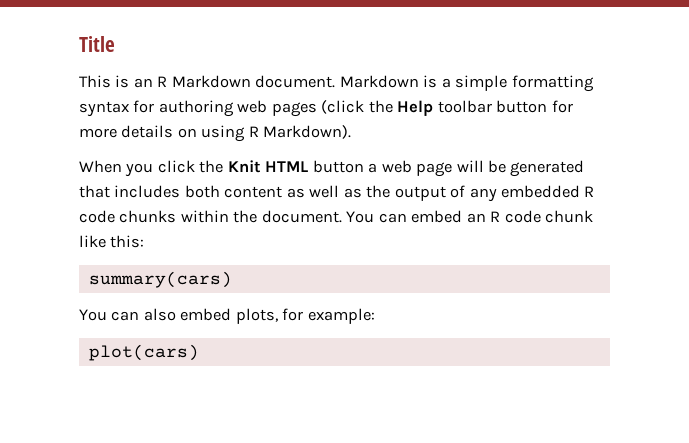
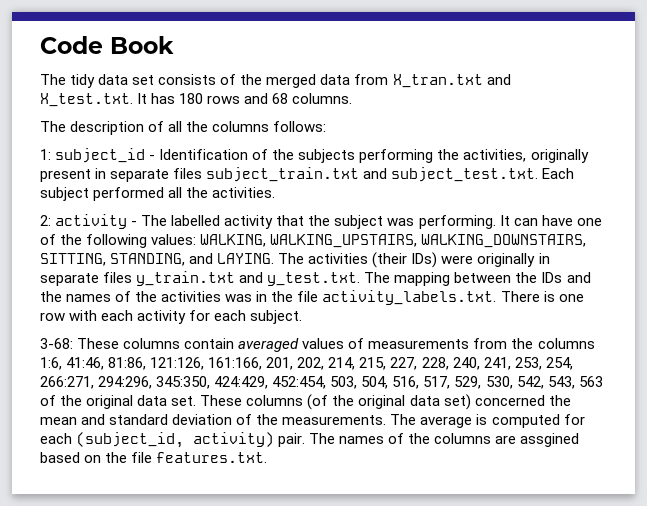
- Title
- This is an R Markdown document. Markdown is a simple formatting syntax for authoring web pages (click the Help toolbar button for more details on using R Markdown).
- When you click the Knit HTML button a web page will be generated that includes both content as well as the output of any embedded R code chunks within the document. You can embed an R code chunk like this:
- summary(cars)
- You can also embed plots, for example:
- plot(cars)
+ Code Book
+ The tidy data set consists of the merged data from X_tran.txt and X_test.txt. It has 180 rows and 68 columns.
+ The description of all the columns follows:
+ 1: subject_id - Identification of the subjects performing the activities, originally present in separate files subject_train.txt and subject_test.txt. Each subject performed all the activities.
+ 2: activity - The labelled activity that the subject was performing. It can have one of the following values: WALKING, WALKING_UPSTAIRS, WALKING_DOWNSTAIRS, SITTING, STANDING, and LAYING. The activities (their IDs) were originally in separate files y_train.txt and y_test.txt. The mapping between the IDs and the names of the activities was in the file activity_labels.txt. There is one row with each activity for each subject.
+ 3-68: These columns contain averaged values of measurements from the columns 1:6, 41:46, 81:86, 121:126, 161:166, 201, 202, 214, 215, 227, 228, 240, 241, 253, 254, 266:271, 294:296, 345:350, 424:429, 452:454, 503, 504, 516, 517, 529, 530, 542, 543, 563 of the original data set. These columns (of the original data set) concerned the mean and standard deviation of the measurements. The average is computed for each (subject_id, activity) pair. The names of the columns are assgined based on the file features.txt.

